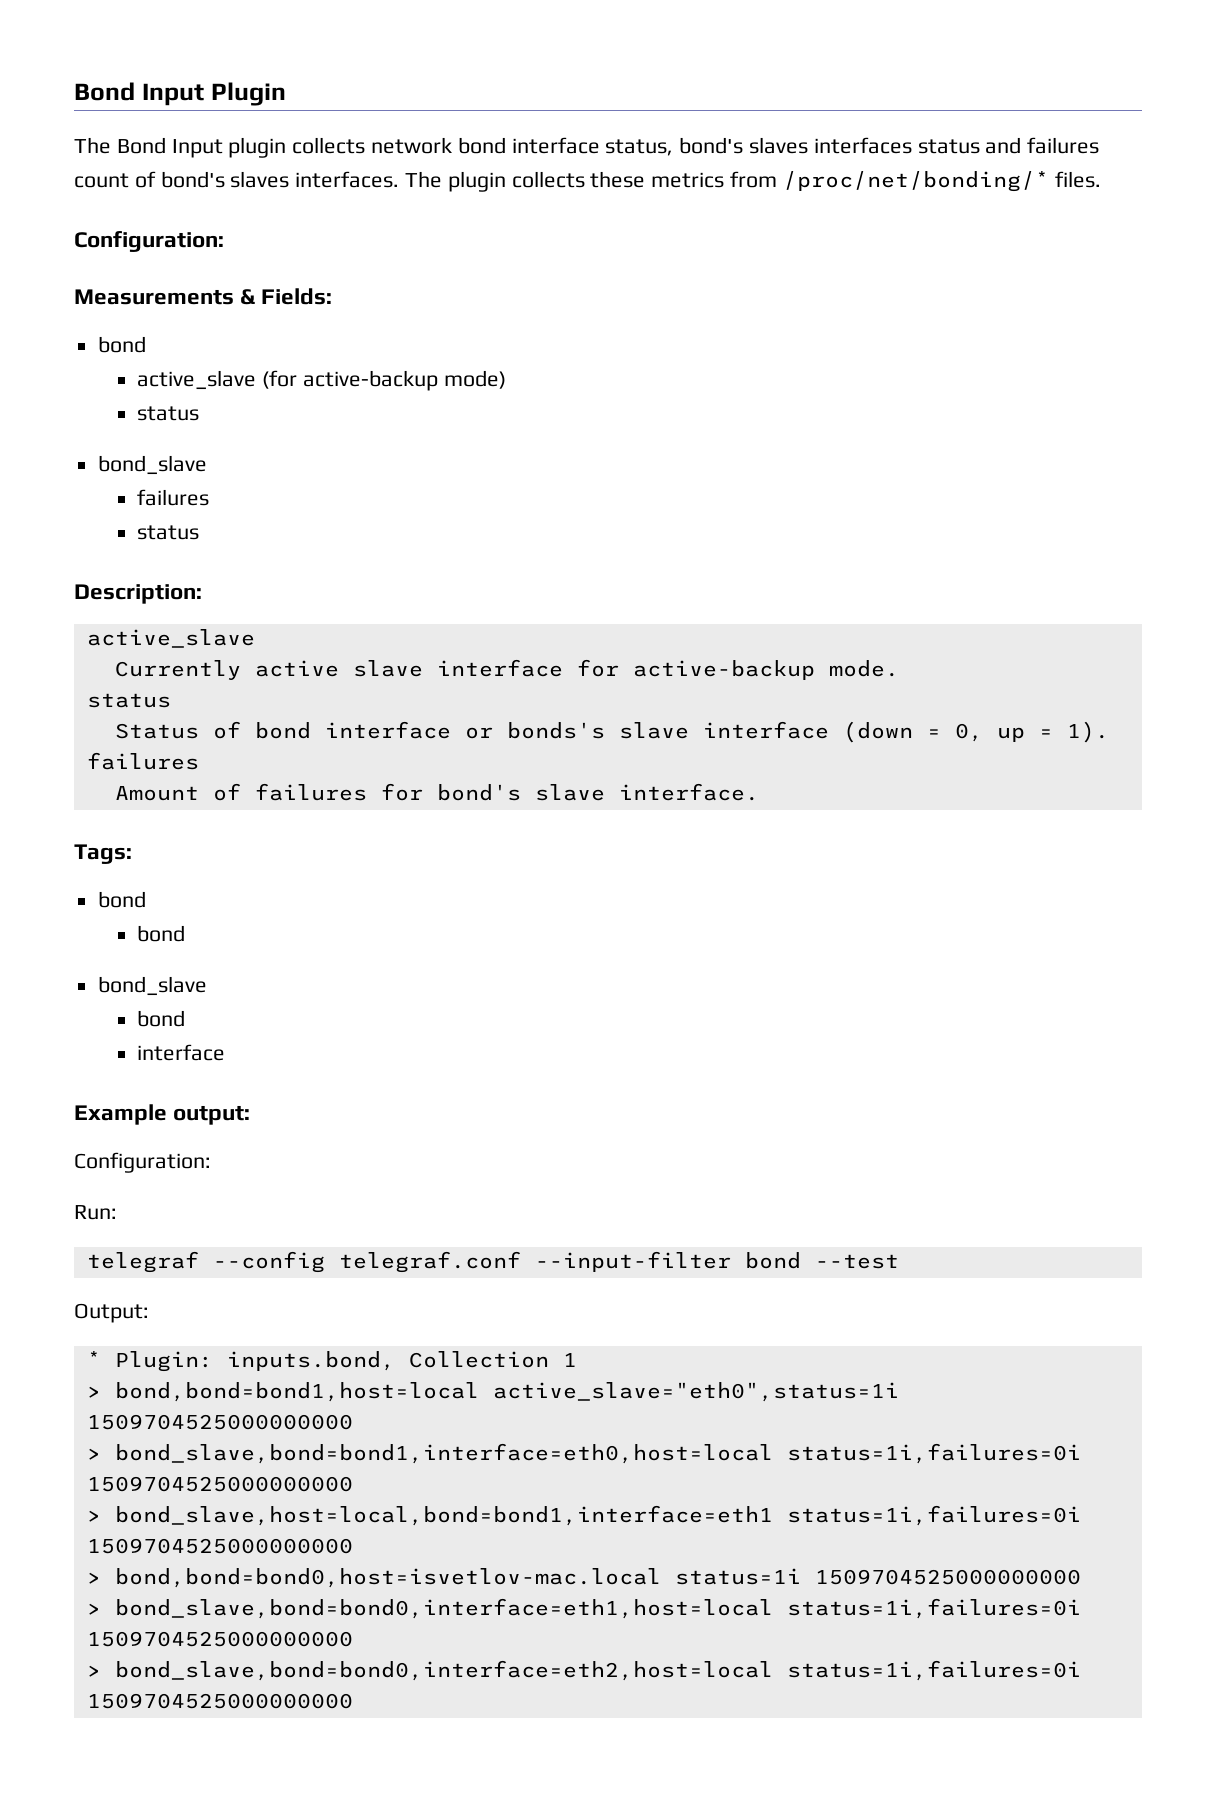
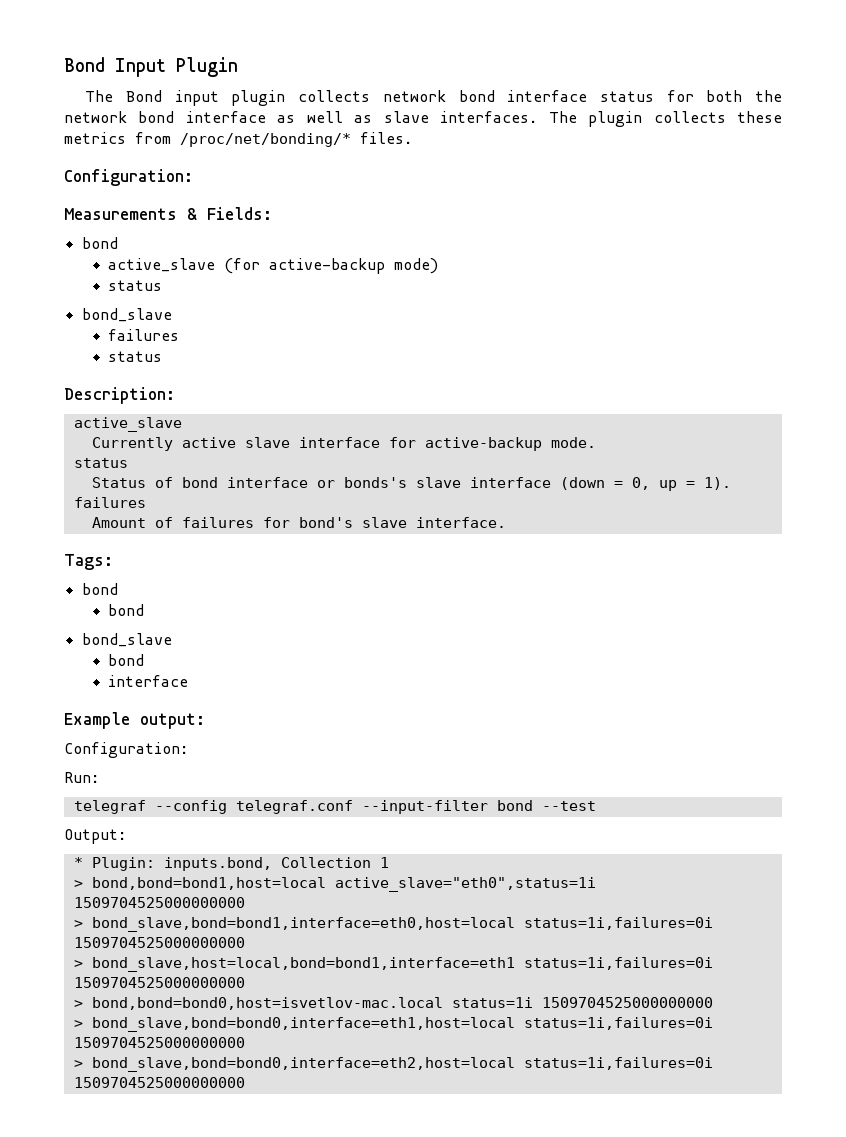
- The Bond Input plugin collects network bond interface status, bond's slaves interfaces status and failures count of bond's slaves interfaces.
+ The Bond input plugin collects network bond interface status for both the network bond interface as well as slave interfaces.

